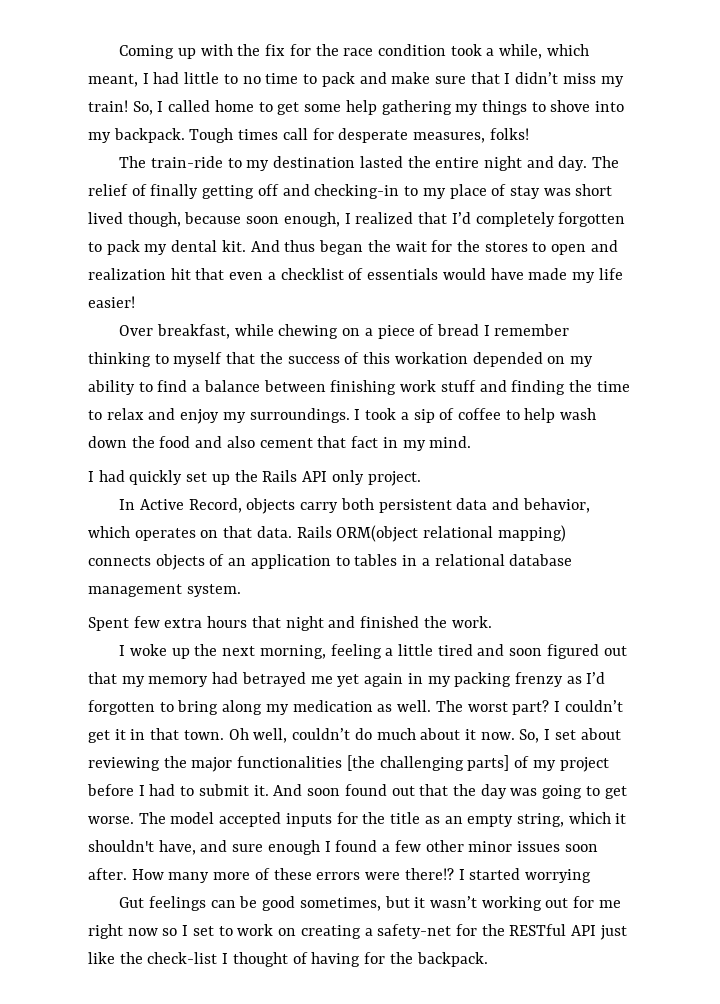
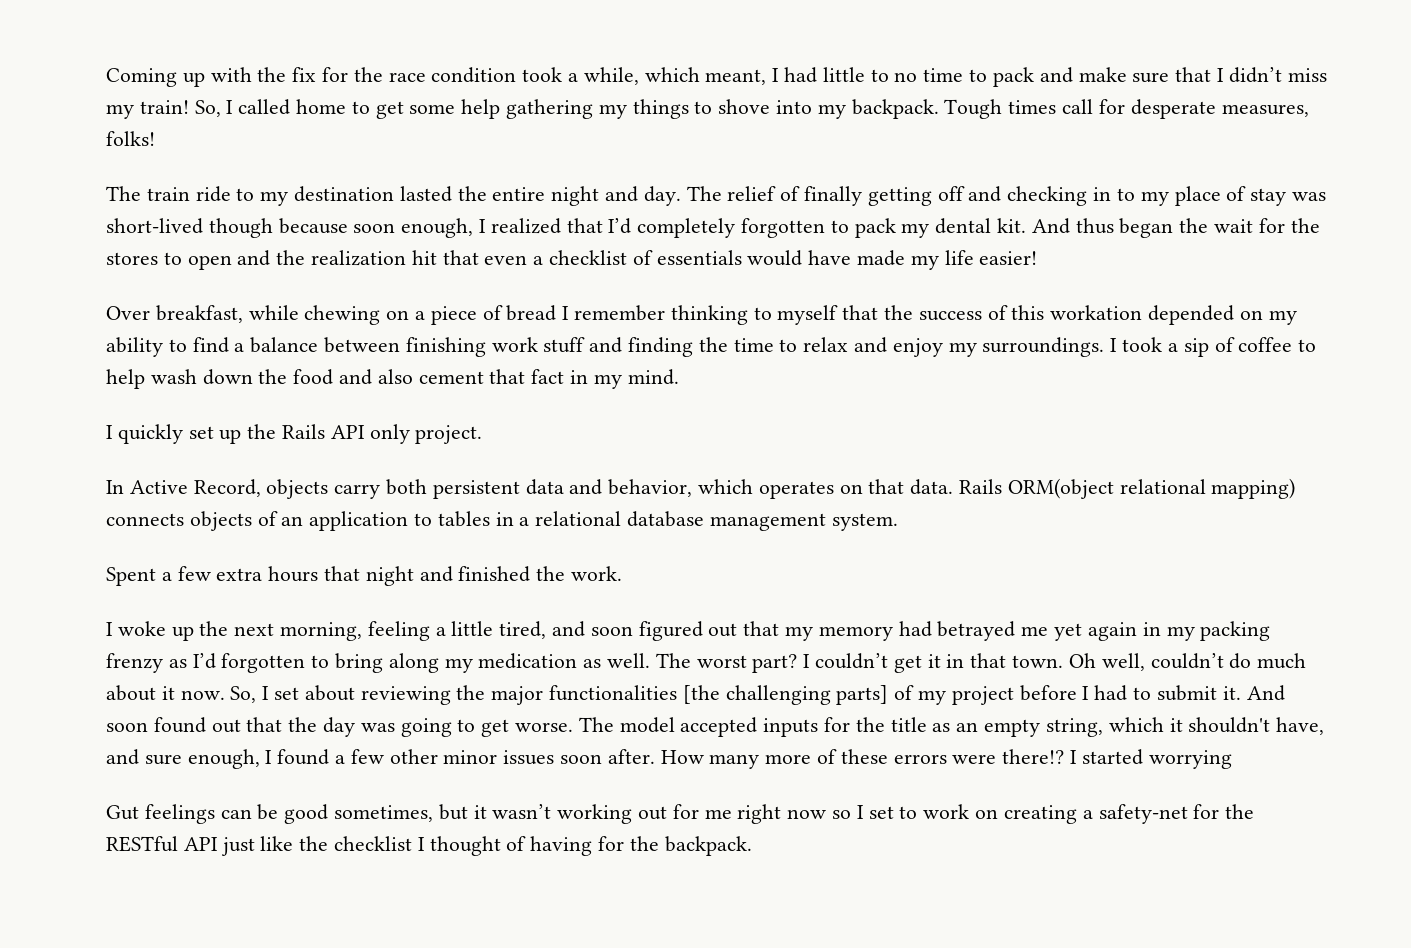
- The train-ride to my destination lasted the entire night and day.
+ The train ride to my destination lasted the entire night and day.
- The relief of finally getting off and checking-in to my place of stay was short lived though, because soon enough, I realized that I’d completely forgotten to pack my dental kit.
+ The relief of finally getting off and checking in to my place of stay was short-lived though because soon enough, I realized that I’d completely forgotten to pack my dental kit.
- And thus began the wait for the stores to open and realization hit that even a checklist of essentials would have made my life easier!
+ And thus began the wait for the stores to open and the realization hit that even a checklist of essentials would have made my life easier!
- I had quickly set up the Rails API only project.
+ I quickly set up the Rails API only project.
- Spent few extra hours that night and finished the work.
+ Spent a few extra hours that night and finished the work.
- I woke up the next morning, feeling a little tired and soon figured out that my memory had betrayed me yet again in my packing frenzy as I’d forgotten to bring along my medication as well.
+ I woke up the next morning, feeling a little tired, and soon figured out that my memory had betrayed me yet again in my packing frenzy as I’d forgotten to bring along my medication as well.
- The model accepted inputs for the title as an empty string, which it shouldn't have, and sure enough I found a few other minor issues soon after.
+ The model accepted inputs for the title as an empty string, which it shouldn't have, and sure enough, I found a few other minor issues soon after.
- Gut feelings can be good sometimes, but it wasn’t working out for me right now so I set to work on creating a safety-net for the RESTful API just like the check-list I thought of having for the backpack.
+ Gut feelings can be good sometimes, but it wasn’t working out for me right now so I set to work on creating a safety-net for the RESTful API just like the checklist I thought of having for the backpack.

